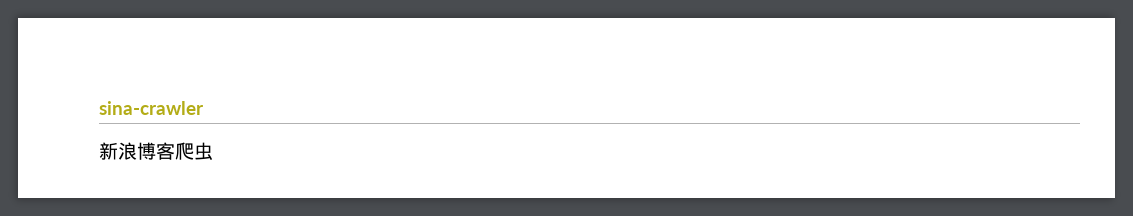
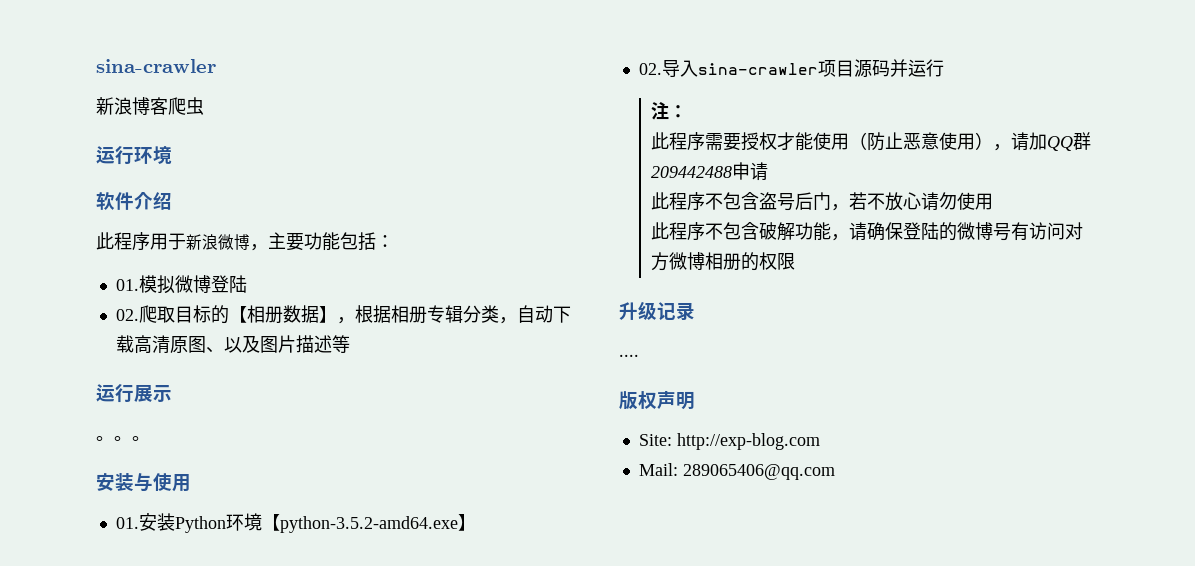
+ 运行环境
+ 软件介绍
+ 此程序用于新浪微博，主要功能包括：
+ 01.模拟微博登陆
+ 02.爬取目标的【相册数据】，根据相册专辑分类，自动下载高清原图、以及图片描述等
+ 运行展示
+ 。。。
+ 安装与使用
+ 01.安装Python环境【python-3.5.2-amd64.exe】
+ 02.导入sina-crawler项目源码并运行
+ 注：
+ 此程序需要授权才能使用（防止恶意使用），请加QQ群209442488申请
+ 此程序不包含盗号后门，若不放心请勿使用
+ 此程序不包含破解功能，请确保登陆的微博号有访问对方微博相册的权限
+ 升级记录
+ ....
+ 版权声明
+ Site: http://exp-blog.com
+ Mail: 289065406@qq.com

